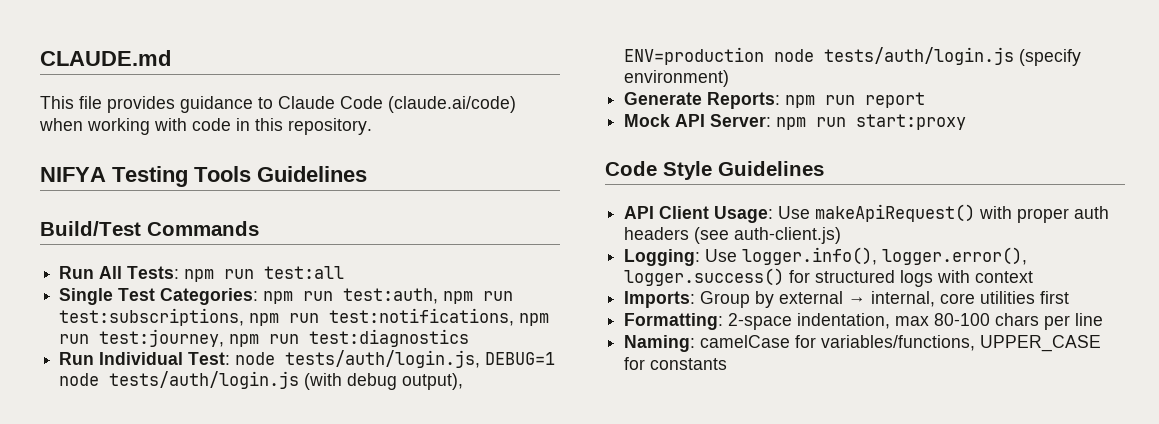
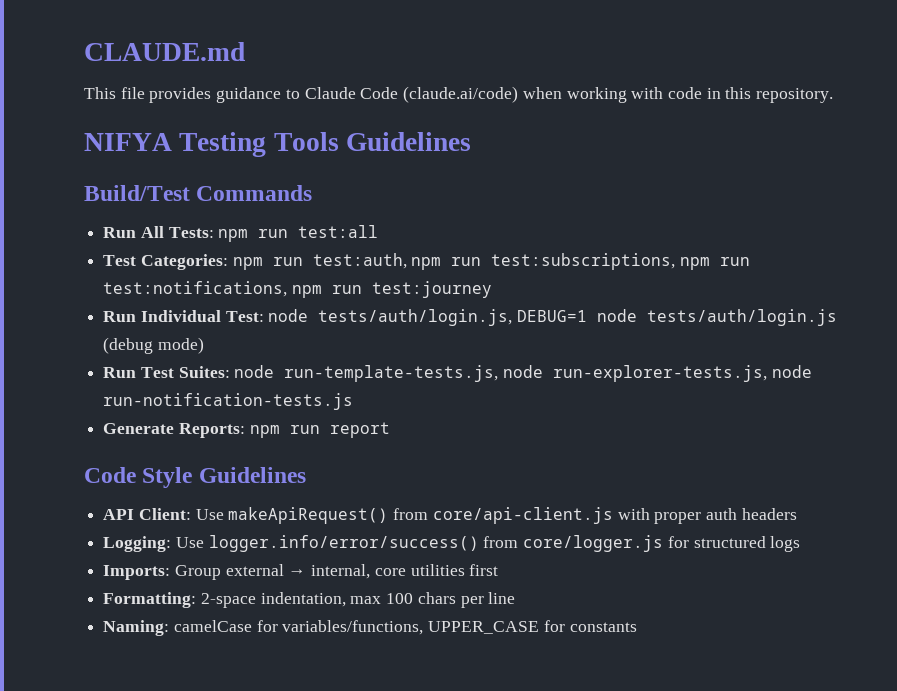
- Single Test Categories: npm run test:auth, npm run test:subscriptions, npm run test:notifications, npm run test:journey, npm run test:diagnostics
+ Test Categories: npm run test:auth, npm run test:subscriptions, npm run test:notifications, npm run test:journey
- Run Individual Test: node tests/auth/login.js, DEBUG=1 node tests/auth/login.js (with debug output), ENV=production node tests/auth/login.js (specify environment)
+ Run Individual Test: node tests/auth/login.js, DEBUG=1 node tests/auth/login.js (debug mode)
+ Run Test Suites: node run-template-tests.js, node run-explorer-tests.js, node run-notification-tests.js
- Mock API Server: npm run start:proxy
- API Client Usage: Use makeApiRequest() with proper auth headers (see auth-client.js)
+ API Client: Use makeApiRequest() from core/api-client.js with proper auth headers
- Logging: Use logger.info(), logger.error(), logger.success() for structured logs with context
+ Logging: Use logger.info/error/success() from core/logger.js for structured logs
- Imports: Group by external → internal, core utilities first
+ Imports: Group external → internal, core utilities first
- Formatting: 2-space indentation, max 80-100 chars per line
+ Formatting: 2-space indentation, max 100 chars per line

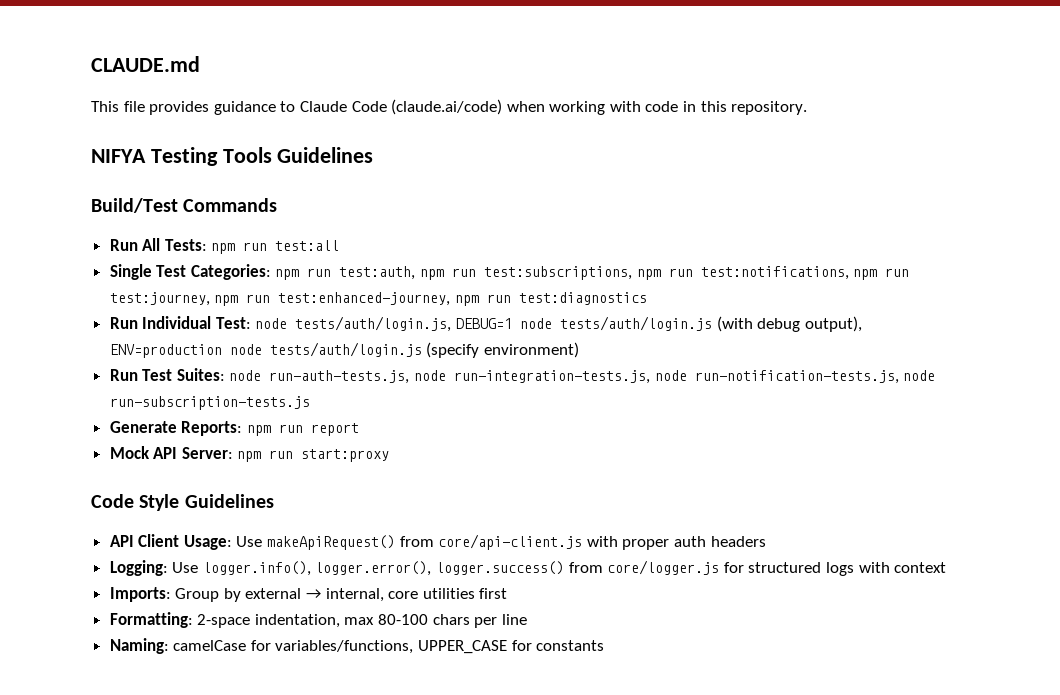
- Test Categories: npm run test:auth, npm run test:subscriptions, npm run test:notifications, npm run test:journey
+ Single Test Categories: npm run test:auth, npm run test:subscriptions, npm run test:notifications, npm run test:journey, npm run test:enhanced-journey, npm run test:diagnostics
- Run Individual Test: node tests/auth/login.js, DEBUG=1 node tests/auth/login.js (debug mode)
- Run Test Suites: node run-template-tests.js, node run-explorer-tests.js, node run-notification-tests.js
+ Run Individual Test: node tests/auth/login.js, DEBUG=1 node tests/auth/login.js (with debug output), ENV=production node tests/auth/login.js (specify environment)
+ Run Test Suites: node run-auth-tests.js, node run-integration-tests.js, node run-notification-tests.js, node run-subscription-tests.js
+ Mock API Server: npm run start:proxy
- API Client: Use makeApiRequest() from core/api-client.js with proper auth headers
+ API Client Usage: Use makeApiRequest() from core/api-client.js with proper auth headers
- Logging: Use logger.info/error/success() from core/logger.js for structured logs
+ Logging: Use logger.info(), logger.error(), logger.success() from core/logger.js for structured logs with context
- Imports: Group external → internal, core utilities first
+ Imports: Group by external → internal, core utilities first
- Formatting: 2-space indentation, max 100 chars per line
+ Formatting: 2-space indentation, max 80-100 chars per line

